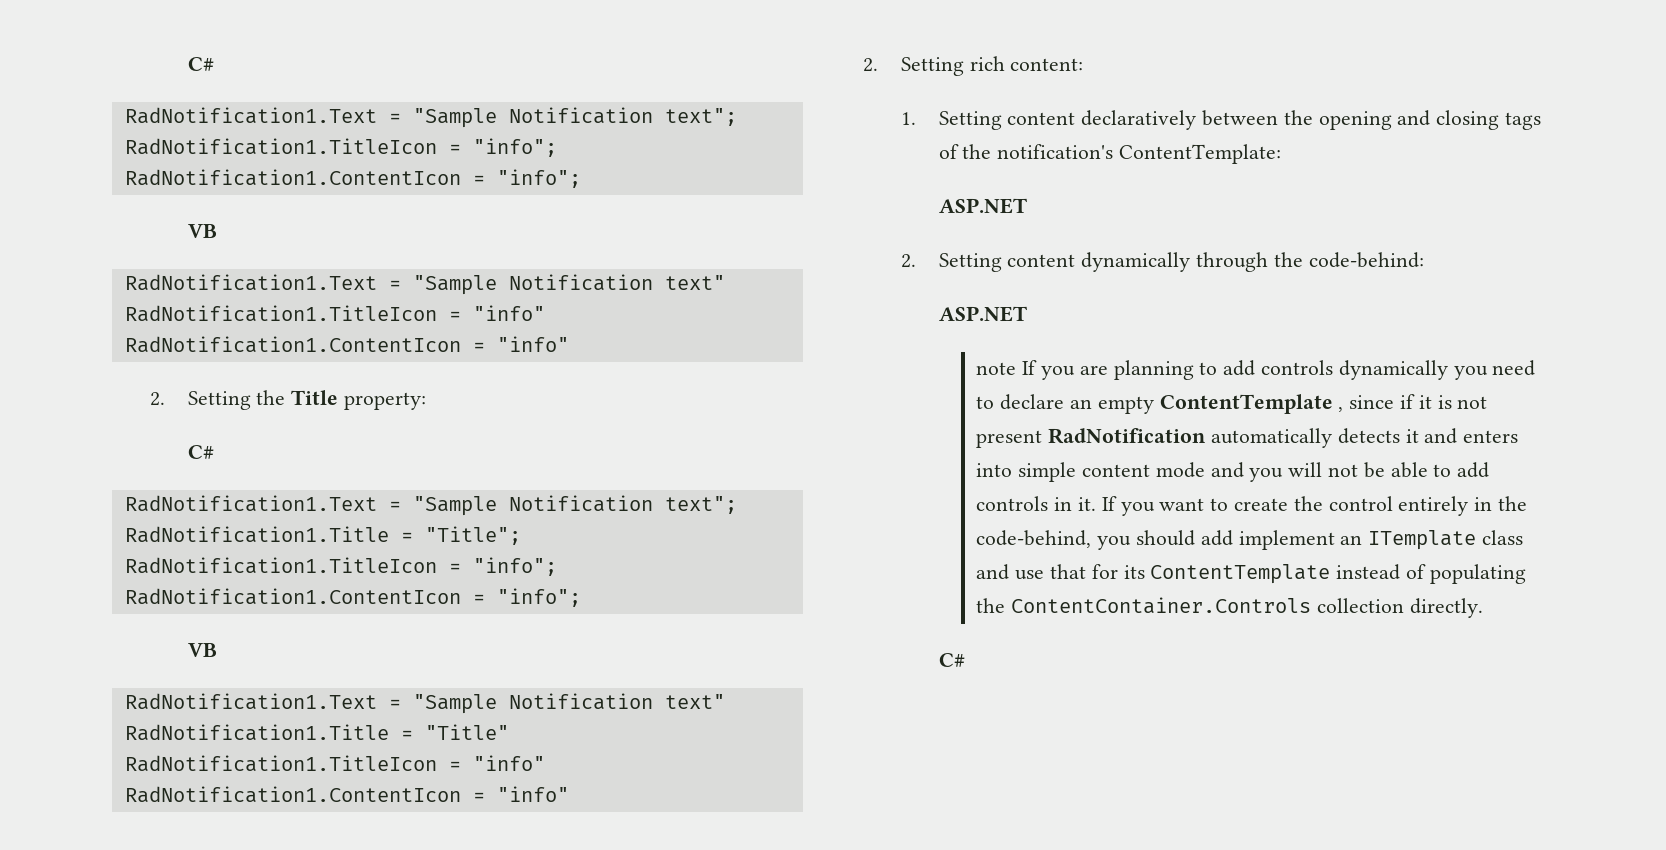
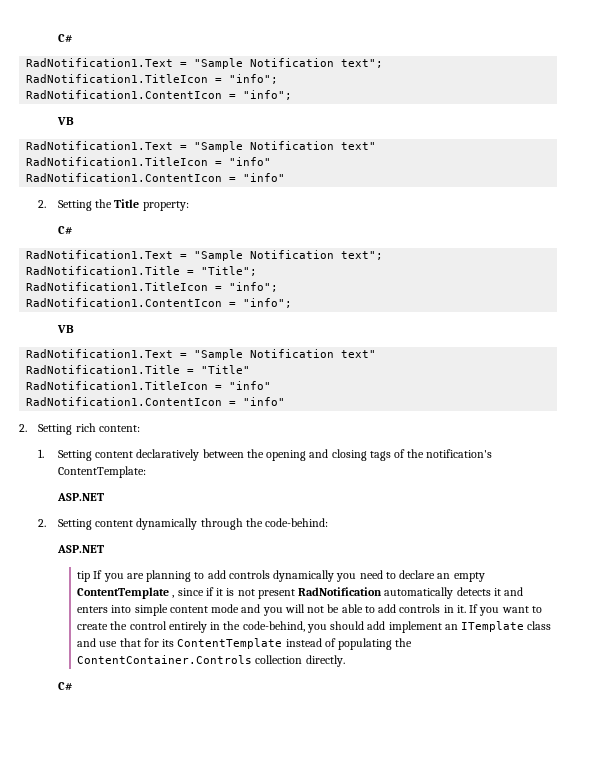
- note If you are planning to add controls dynamically you need to declare an empty ContentTemplate , since if it is not present RadNotification automatically detects it and enters into simple content mode and you will not be able to add controls in it.
+ tip If you are planning to add controls dynamically you need to declare an empty ContentTemplate , since if it is not present RadNotification automatically detects it and enters into simple content mode and you will not be able to add controls in it.

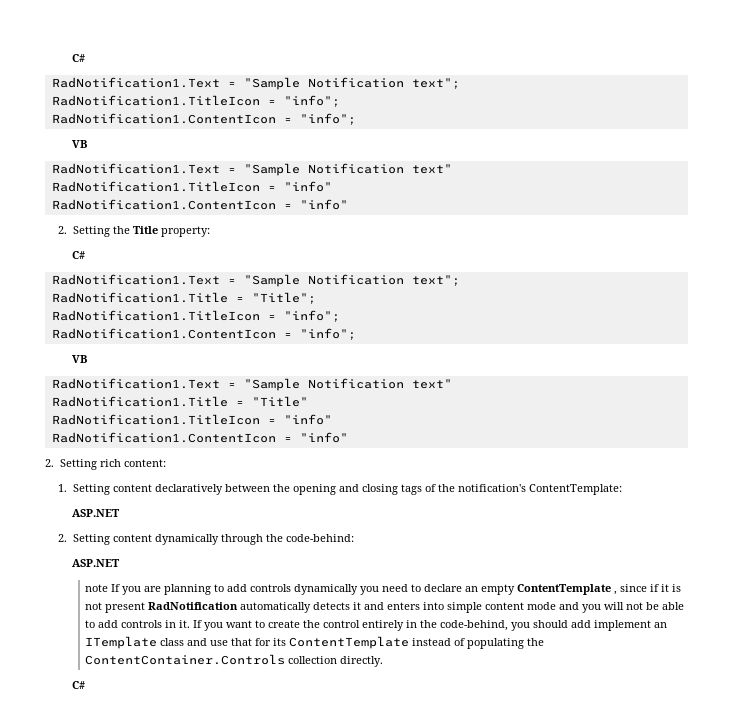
- tip If you are planning to add controls dynamically you need to declare an empty ContentTemplate , since if it is not present RadNotification automatically detects it and enters into simple content mode and you will not be able to add controls in it.
+ note If you are planning to add controls dynamically you need to declare an empty ContentTemplate , since if it is not present RadNotification automatically detects it and enters into simple content mode and you will not be able to add controls in it.

